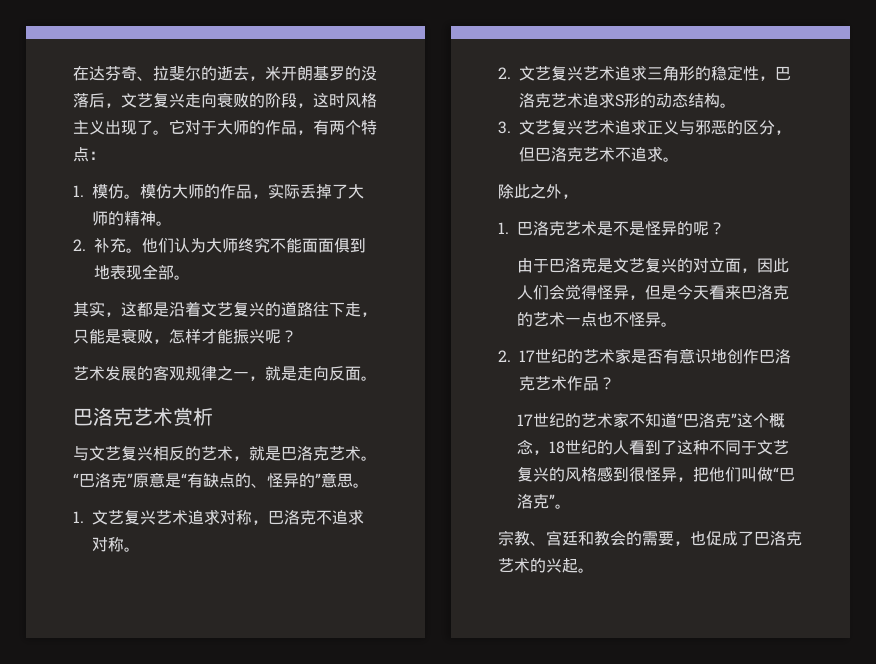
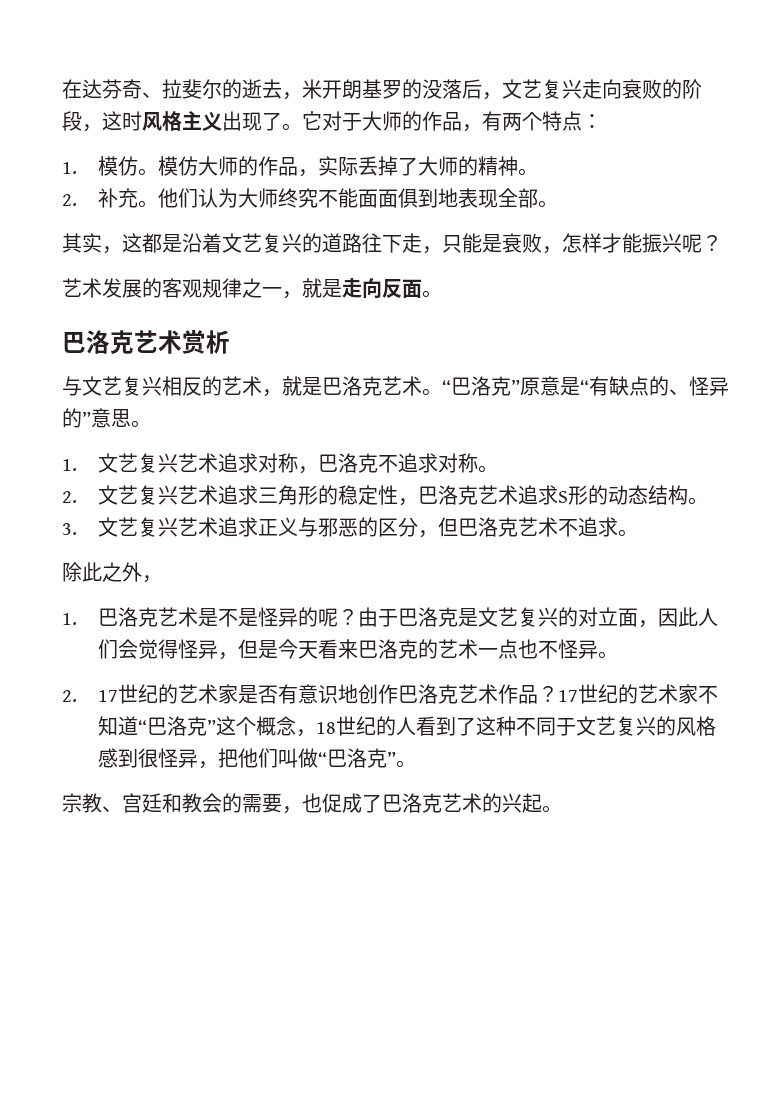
- 1.巴洛克艺术是不是怪异的呢？
- 由于巴洛克是文艺复兴的对立面，因此人们会觉得怪异，但是今天看来巴洛克的艺术一点也不怪异。
+ 1.巴洛克艺术是不是怪异的呢？由于巴洛克是文艺复兴的对立面，因此人们会觉得怪异，但是今天看来巴洛克的艺术一点也不怪异。
- 2. 17世纪的艺术家是否有意识地创作巴洛克艺术作品？
- 17世纪的艺术家不知道“巴洛克”这个概念，18世纪的人看到了这种不同于文艺复兴的风格感到很怪异，把他们叫做“巴洛克”。
+ 2. 17世纪的艺术家是否有意识地创作巴洛克艺术作品？17世纪的艺术家不知道“巴洛克”这个概念，18世纪的人看到了这种不同于文艺复兴的风格感到很怪异，把他们叫做“巴洛克”。

